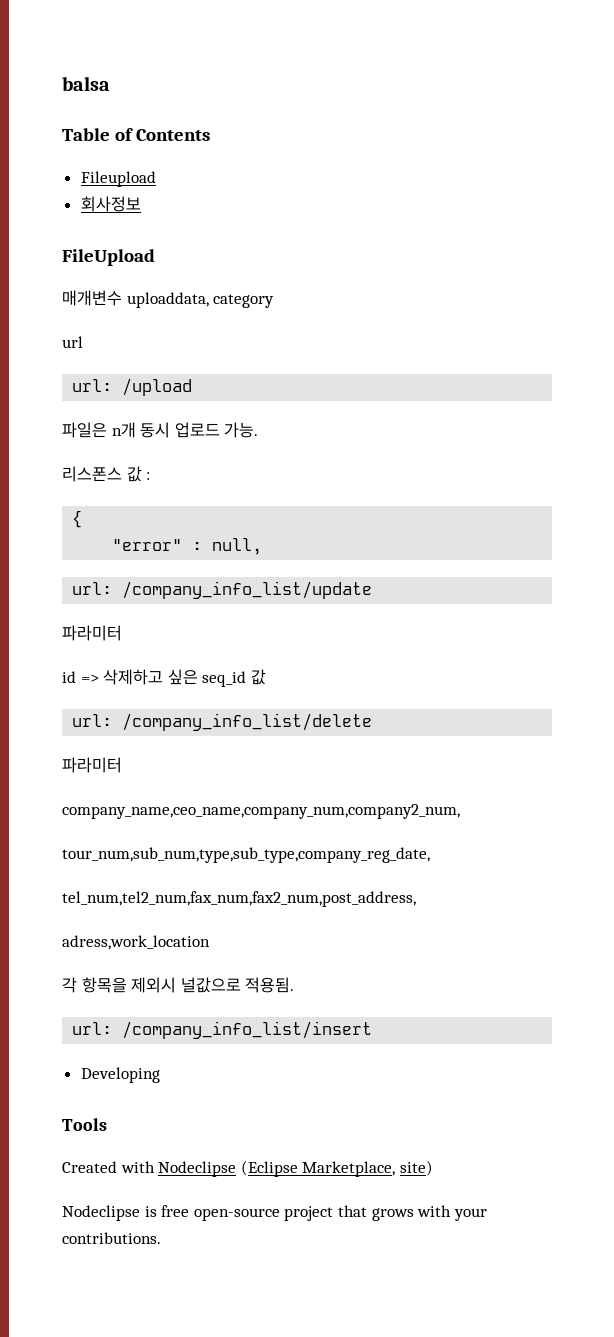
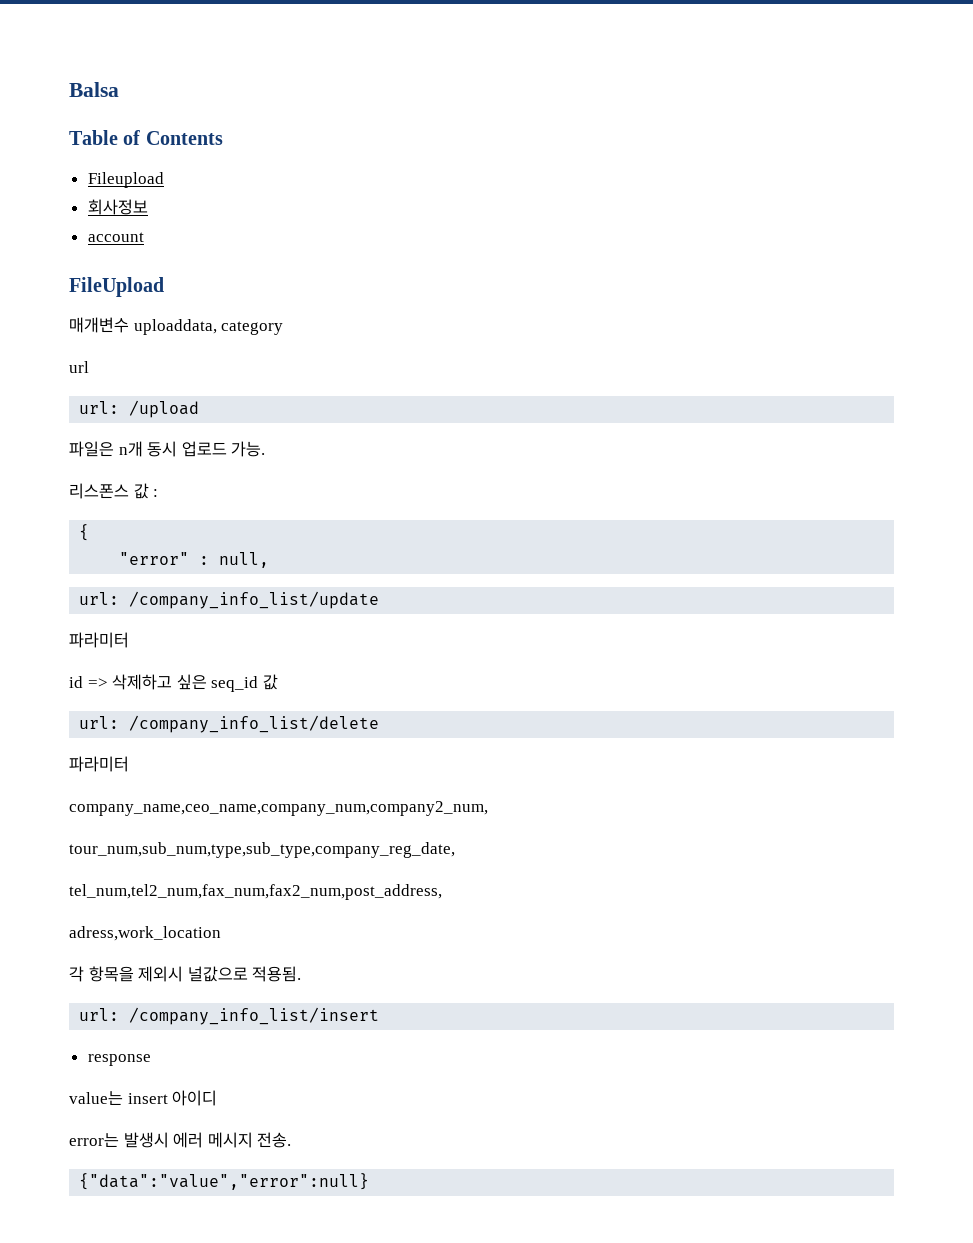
- balsa
+ Balsa
+ account
- Developing
- Tools
- Created with Nodeclipse (Eclipse Marketplace, site)
- Nodeclipse is free open-source project that grows with your contributions.
+ response
+ value는 insert 아이디
+ error는 발생시 에러 메시지 전송.
+ {"data":"value","error":null}

